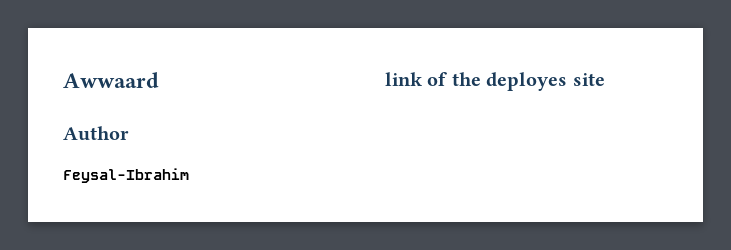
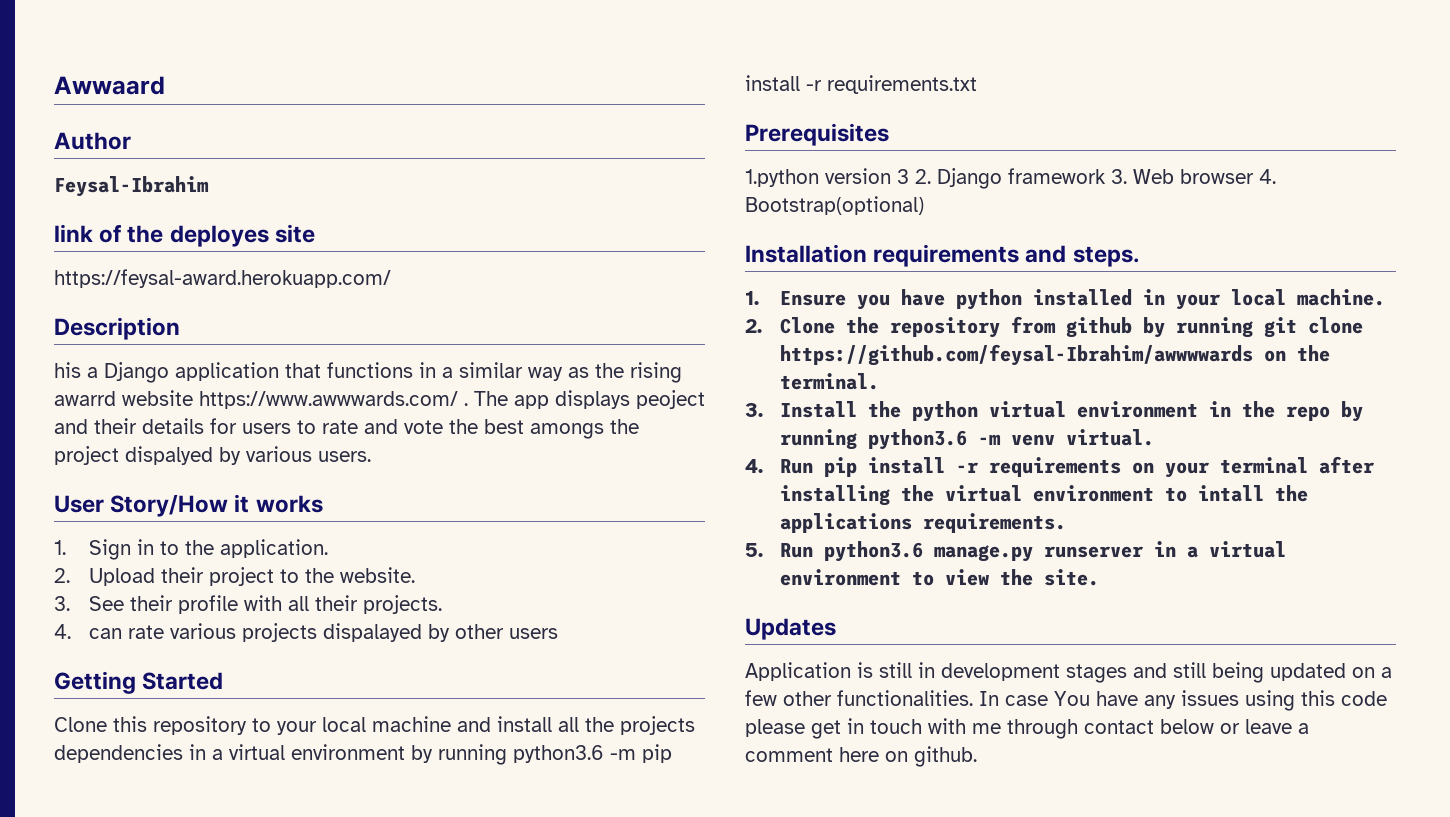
+ https://feysal-award.herokuapp.com/
+ Description
+ his a Django application that functions in a similar way as the rising awarrd website https://www.awwwards.com/ . The app displays peoject and their details for users to rate and vote the best amongs the project dispalyed by various users.
+ User Story/How it works
+ 1. Sign in to the application.
+ 2. Upload their project to the website.
+ 3. See their profile with all their projects.
+ 4. can rate various projects dispalayed by other users
+ Getting Started
+ Clone this repository to your local machine and install all the projects dependencies in a virtual environment by running python3.6 -m pip install -r requirements.txt
+ Prerequisites
+ 1.python version 3 2. Django framework 3. Web browser 4. Bootstrap(optional)
+ Installation requirements and steps.
+ 1. Ensure you have python installed in your local machine.
+ 2. Clone the repository from github by running git clone https://github.com/feysal-Ibrahim/awwwwards on the terminal.
+ 3. Install the python virtual environment in the repo by running python3.6 -m venv virtual.
+ 4. Run pip install -r requirements on your terminal after installing the virtual environment to intall the applications requirements.
+ 5. Run python3.6 manage.py runserver in a virtual environment to view the site.
+ Updates
+ Application is still in development stages and still being updated on a few other functionalities. In case You have any issues using this code please get in touch with me through contact below or leave a comment here on github.

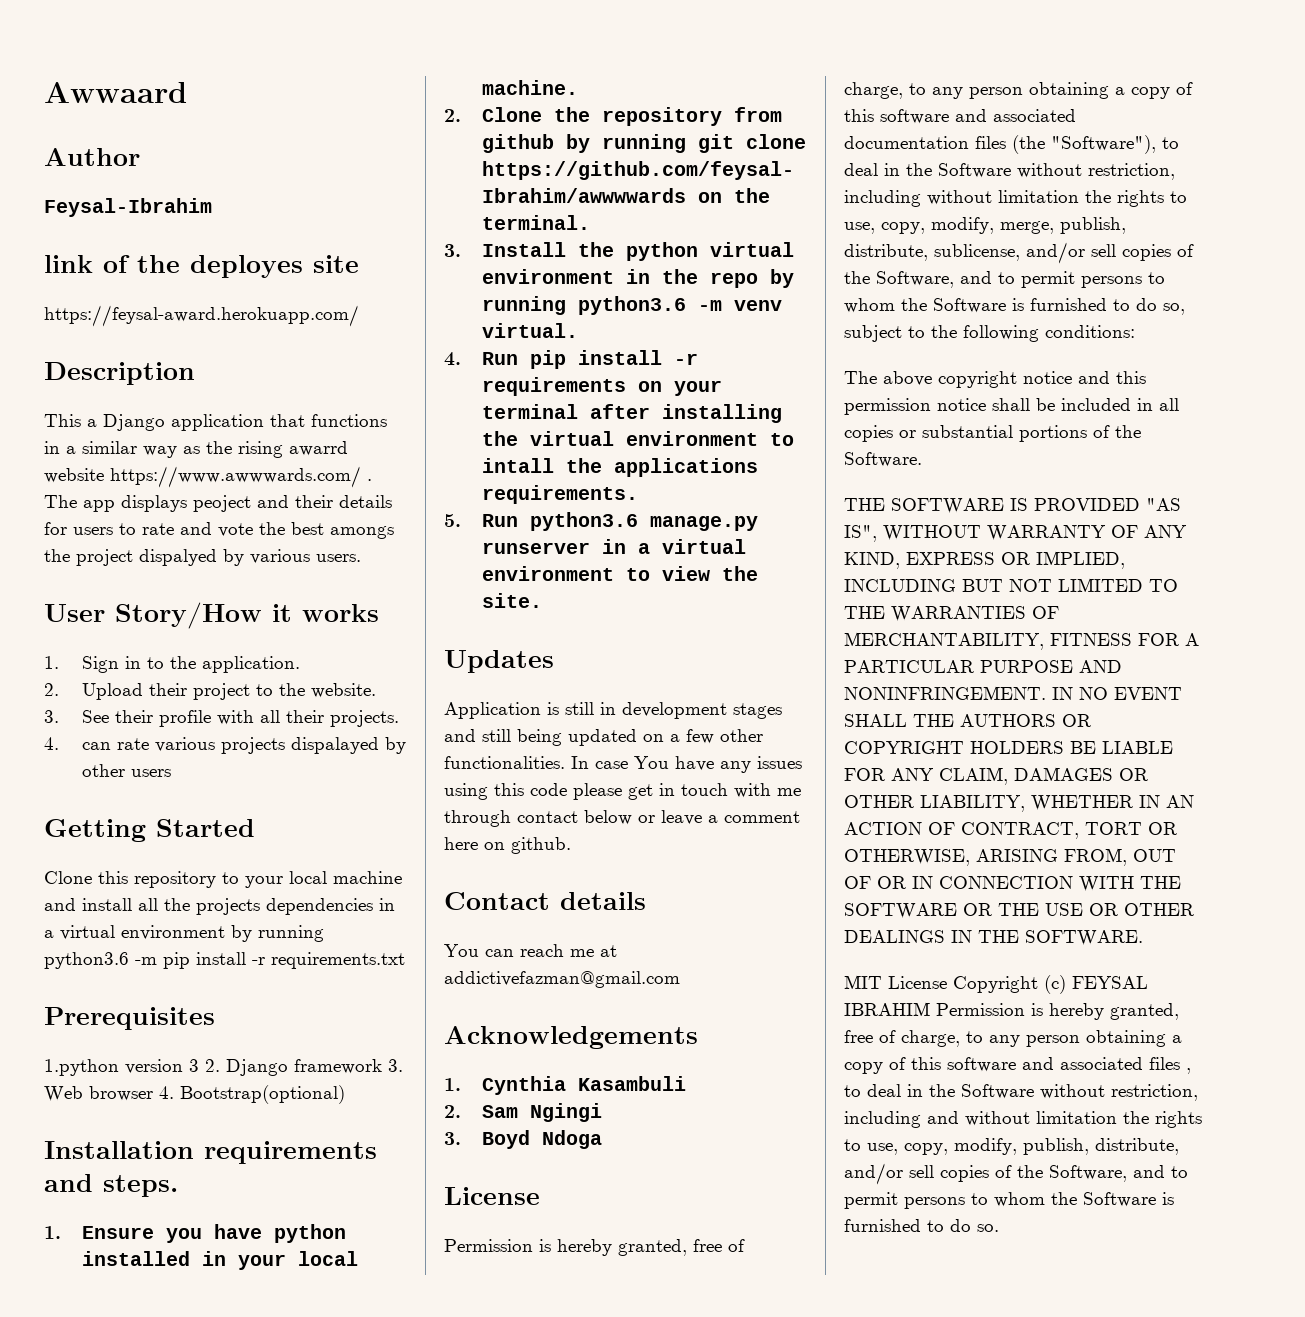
- his a Django application that functions in a similar way as the rising awarrd website https://www.awwwards.com/ .
+ This a Django application that functions in a similar way as the rising awarrd website https://www.awwwards.com/ .
+ Contact details
+ You can reach me at addictivefazman@gmail.com
+ Acknowledgements
+ 1. Cynthia Kasambuli
+ 2. Sam Ngingi
+ 3. Boyd Ndoga
+ License
+ Permission is hereby granted, free of charge, to any person obtaining a copy of this software and associated documentation files (the "Software"), to deal in the Software without restriction, including without limitation the rights to use, copy, modify, merge, publish, distribute, sublicense, and/or sell copies of the Software, and to permit persons to whom the Software is furnished to do so, subject to the following conditions:
+ The above copyright notice and this permission notice shall be included in all copies or substantial portions of the Software.
+ THE SOFTWARE IS PROVIDED "AS IS", WITHOUT WARRANTY OF ANY KIND, EXPRESS OR IMPLIED, INCLUDING BUT NOT LIMITED TO THE WARRANTIES OF MERCHANTABILITY, FITNESS FOR A PARTICULAR PURPOSE AND NONINFRINGEMENT. IN NO EVENT SHALL THE AUTHORS OR COPYRIGHT HOLDERS BE LIABLE FOR ANY CLAIM, DAMAGES OR OTHER LIABILITY, WHETHER IN AN ACTION OF CONTRACT, TORT OR OTHERWISE, ARISING FROM, OUT OF OR IN CONNECTION WITH THE SOFTWARE OR THE USE OR OTHER DEALINGS IN THE SOFTWARE.
+ MIT License Copyright (c) FEYSAL IBRAHIM Permission is hereby granted, free of charge, to any person obtaining a copy of this software and associated files , to deal in the Software without restriction, including and without limitation the rights to use, copy, modify, publish, distribute, and/or sell copies of the Software, and to permit persons to whom the Software is furnished to do so.

